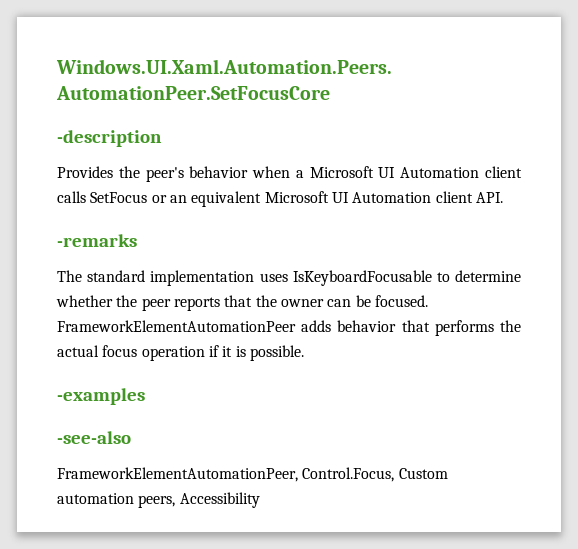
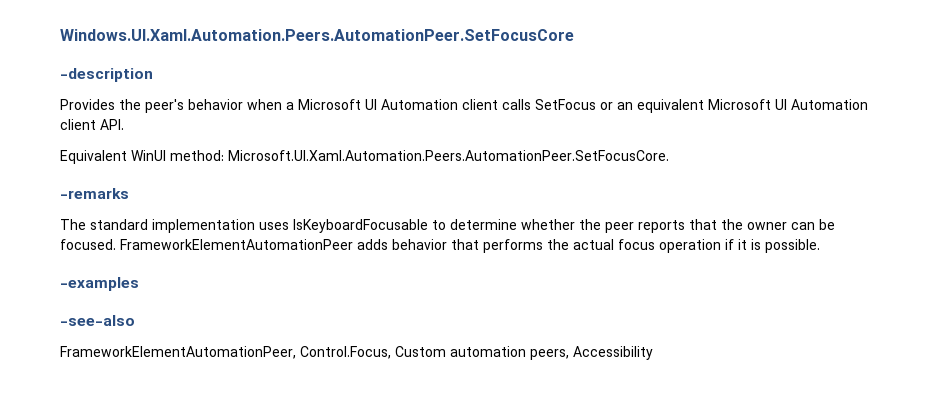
+ Equivalent WinUI method: Microsoft.UI.Xaml.Automation.Peers.AutomationPeer.SetFocusCore.

